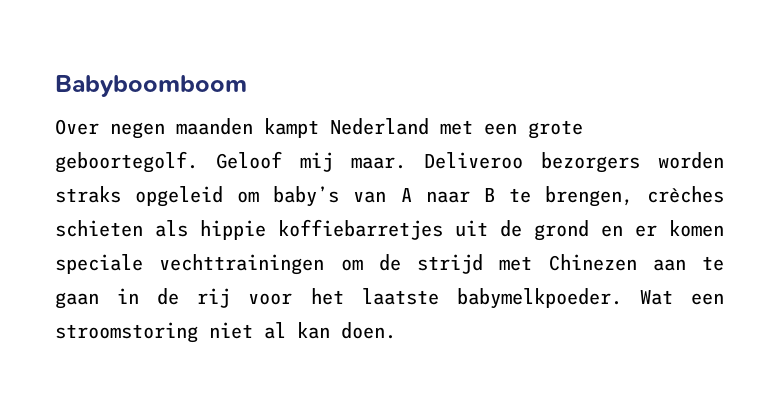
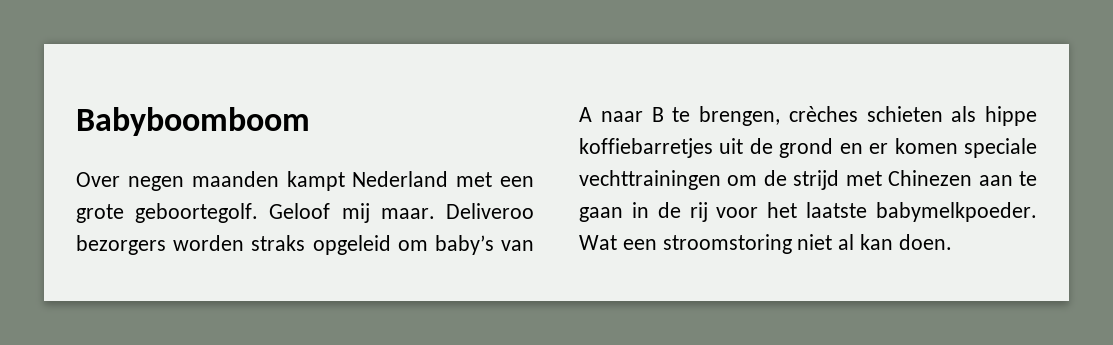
- Deliveroo bezorgers worden straks opgeleid om baby’s van A naar B te brengen, crèches schieten als hippie koffiebarretjes uit de grond en er komen speciale vechttrainingen om de strijd met Chinezen aan te gaan in de rij voor het laatste babymelkpoeder.
+ Deliveroo bezorgers worden straks opgeleid om baby’s van A naar B te brengen, crèches schieten als hippe koffiebarretjes uit de grond en er komen speciale vechttrainingen om de strijd met Chinezen aan te gaan in de rij voor het laatste babymelkpoeder.

